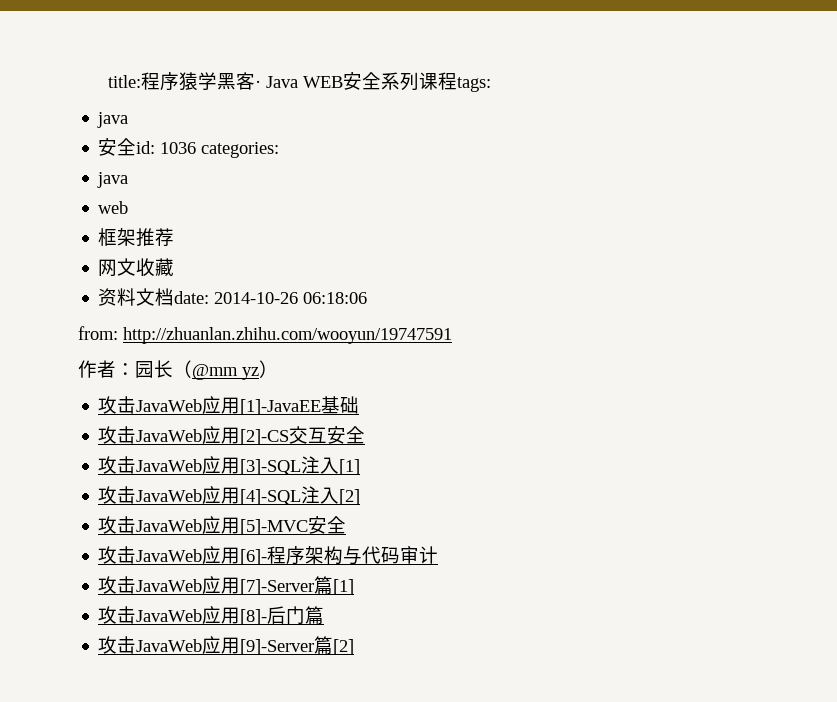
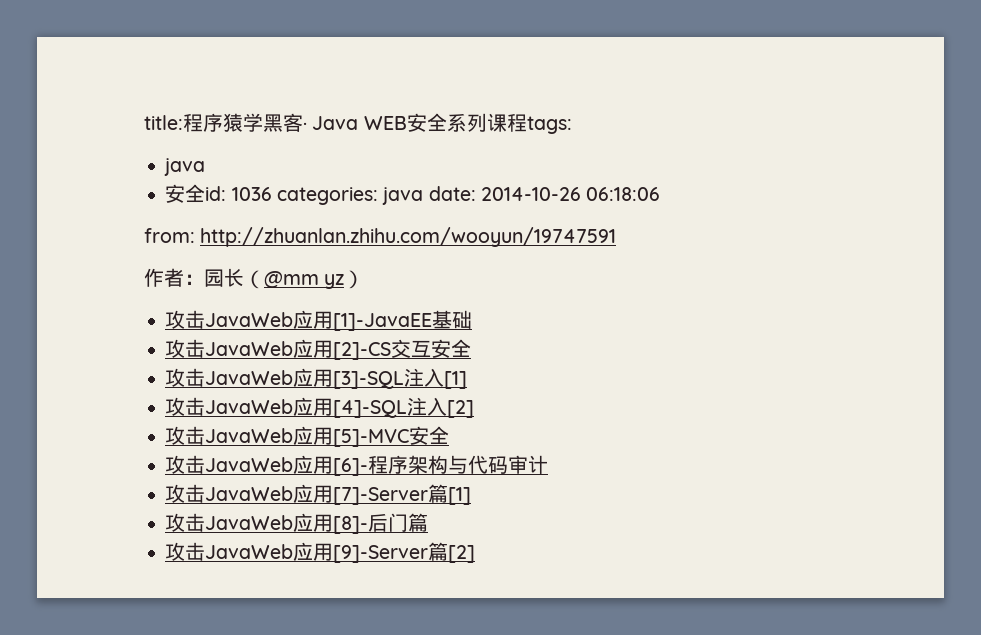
- 安全id: 1036 categories:
- java
- web
- 框架推荐
- 网文收藏
- 资料文档date: 2014-10-26 06:18:06
+ 安全id: 1036 categories: java date: 2014-10-26 06:18:06

